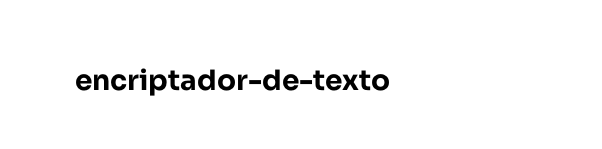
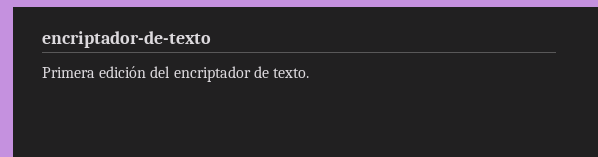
+ Primera edición del encriptador de texto.

